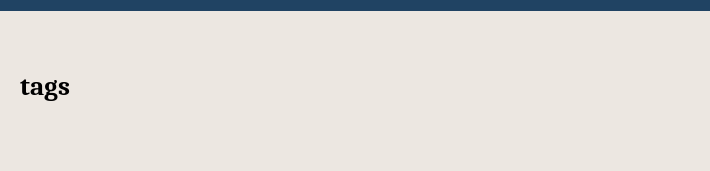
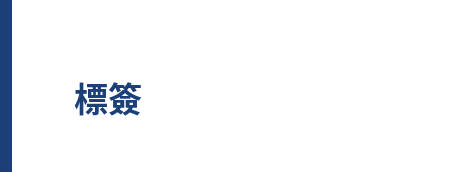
- tags
+ 標簽

